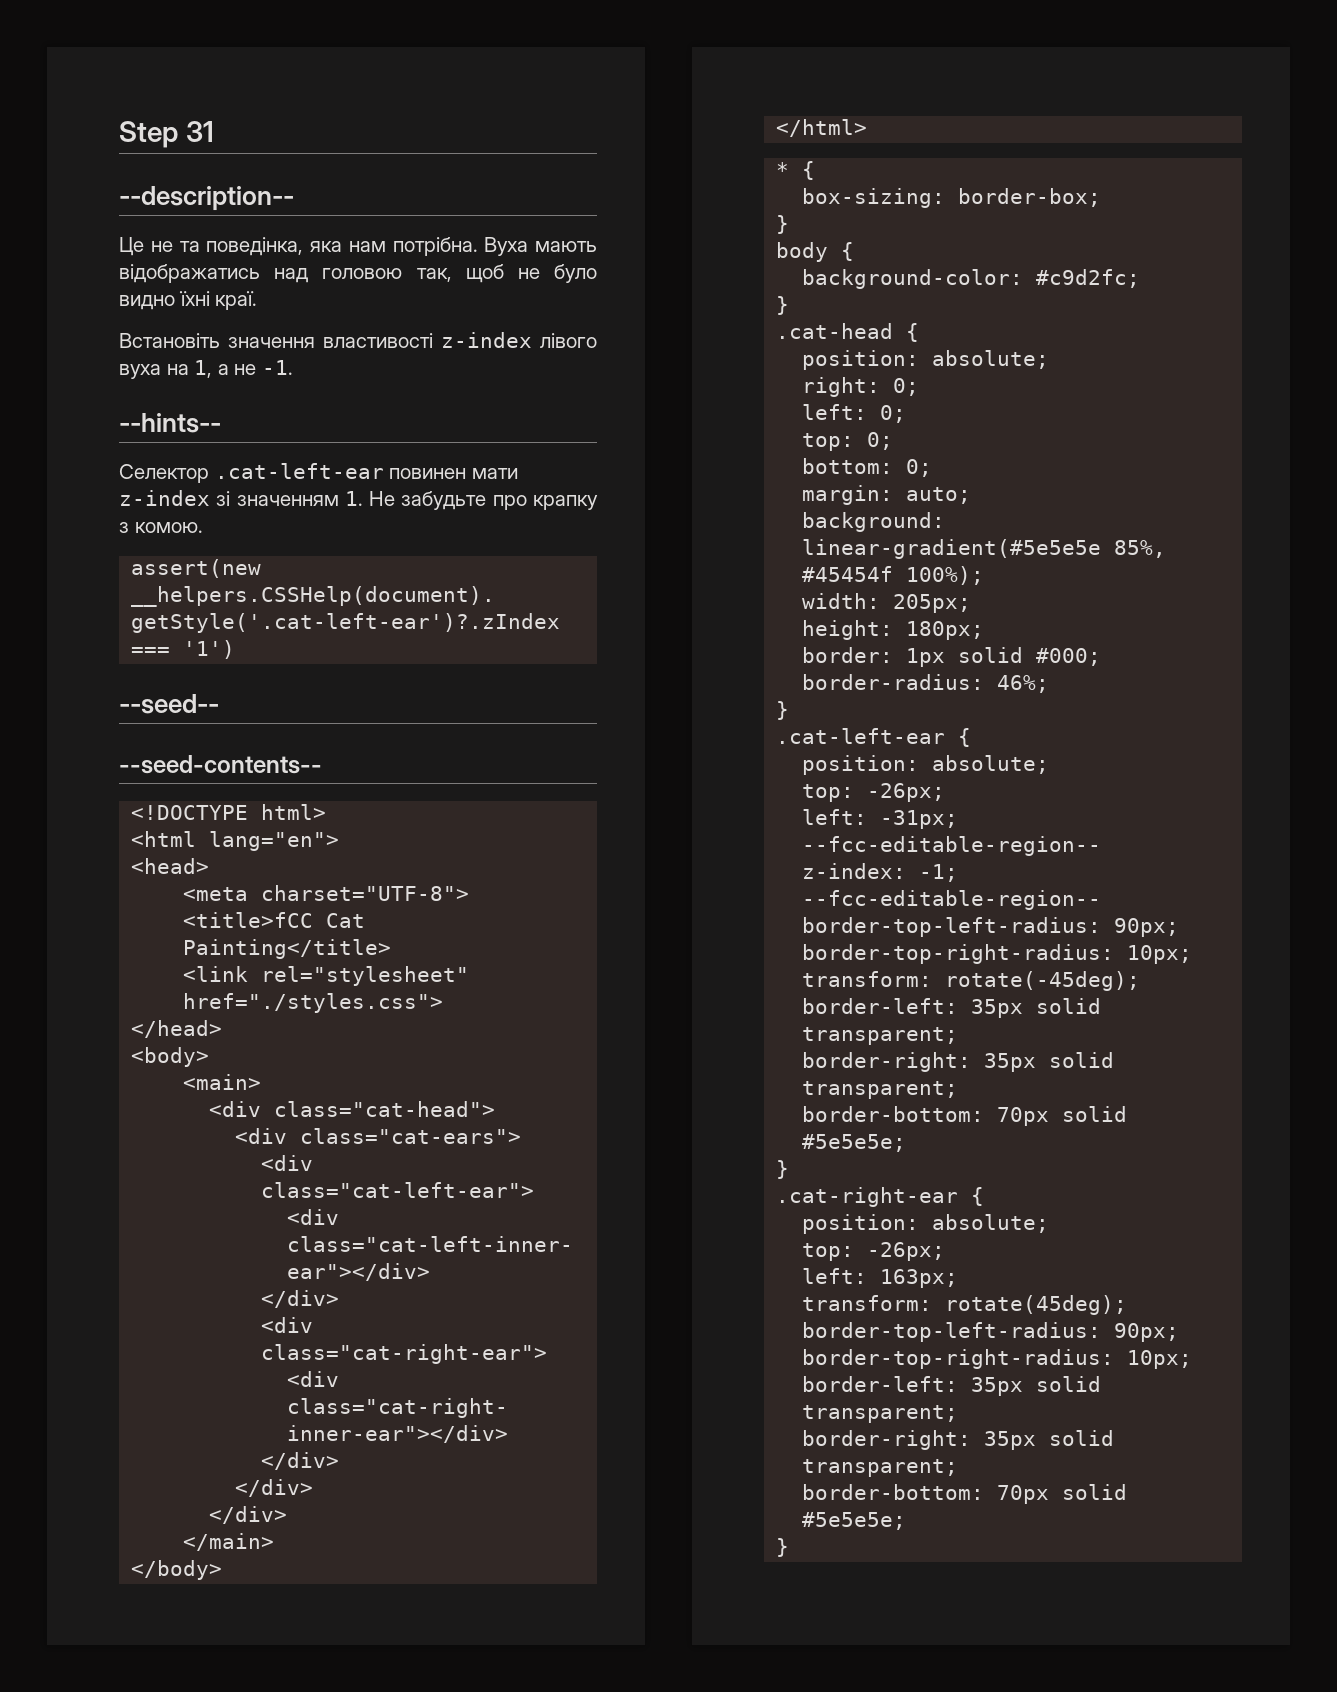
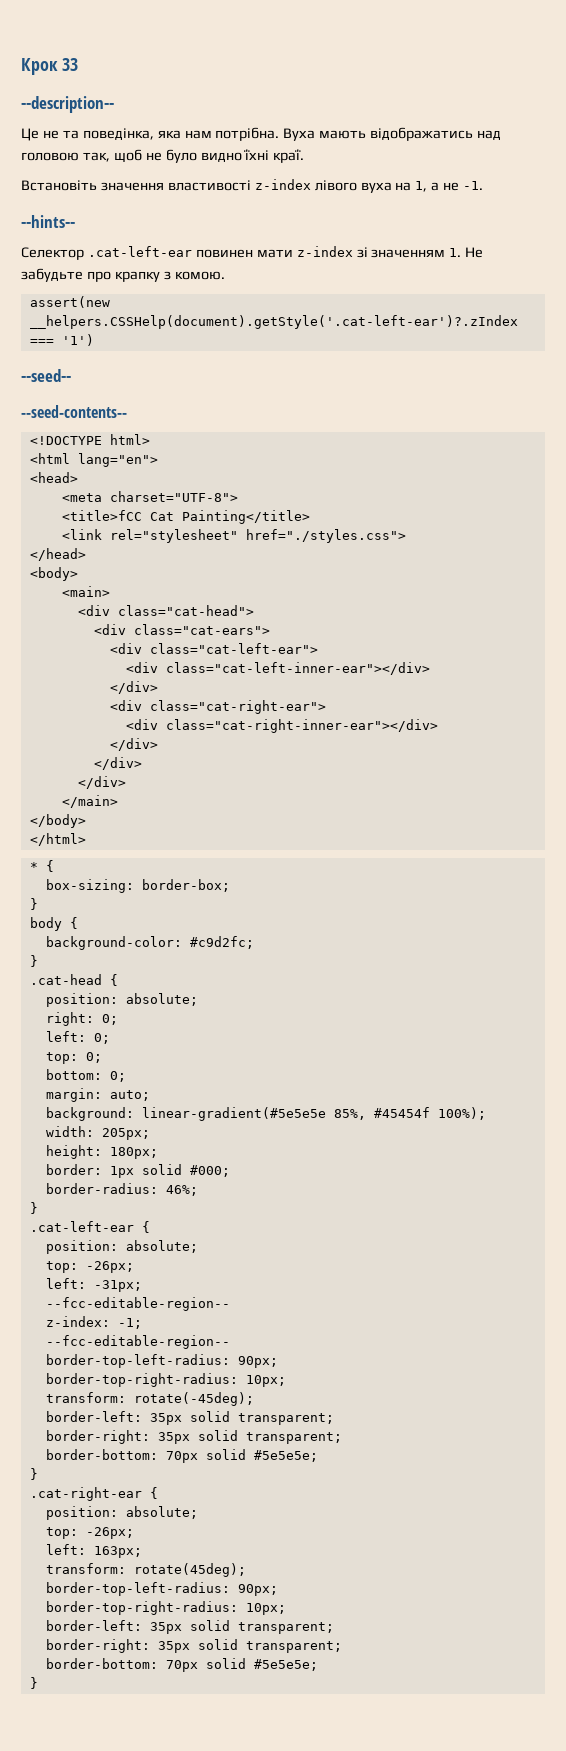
- Step 31
+ Крок 33

